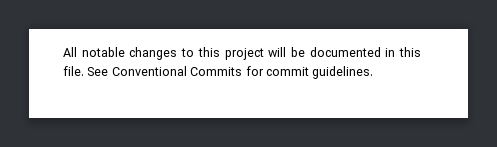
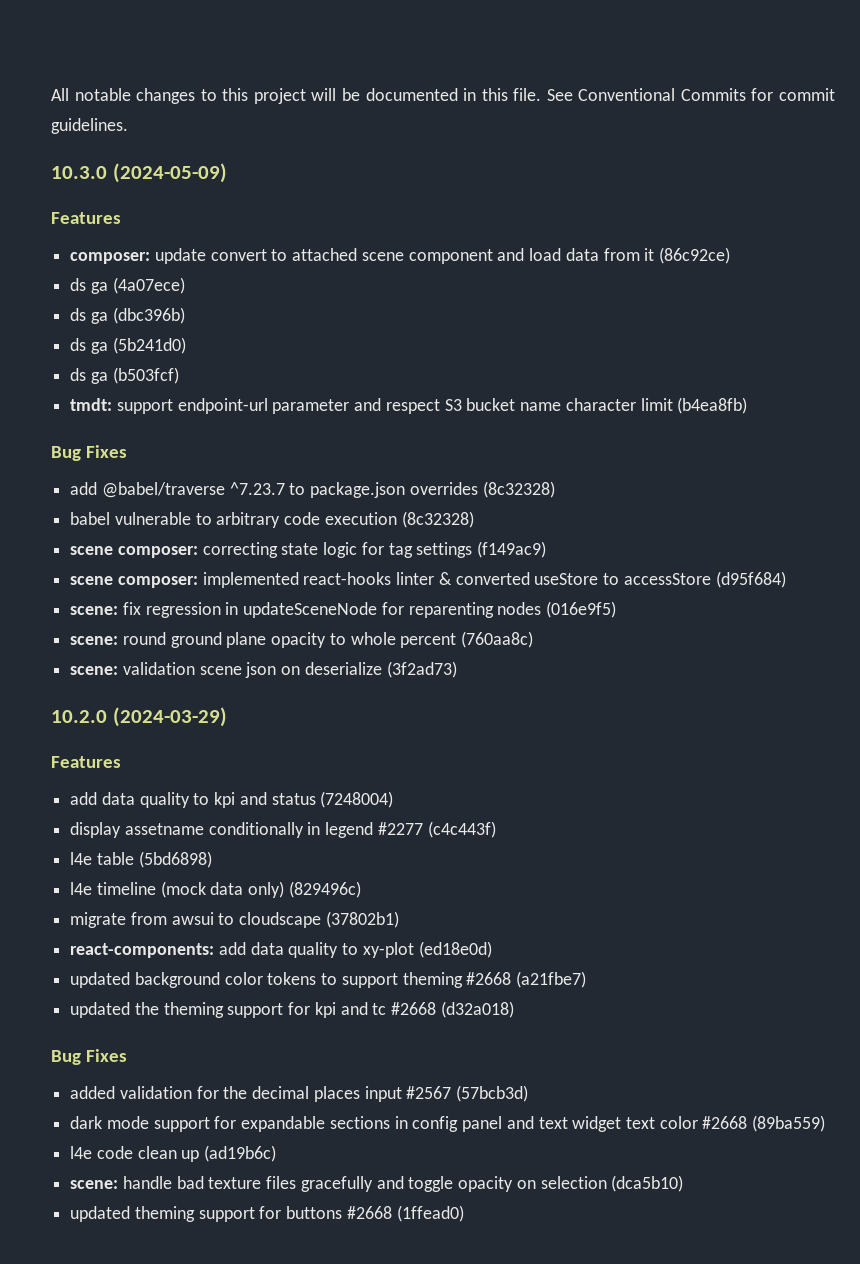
+ 10.3.0 (2024-05-09)
+ Features
+ composer: update convert to attached scene component and load data from it (86c92ce)
+ ds ga (4a07ece)
+ ds ga (dbc396b)
+ ds ga (5b241d0)
+ ds ga (b503fcf)
+ tmdt: support endpoint-url parameter and respect S3 bucket name character limit (b4ea8fb)
+ Bug Fixes
+ add @babel/traverse ^7.23.7 to package.json overrides (8c32328)
+ babel vulnerable to arbitrary code execution (8c32328)
+ scene composer: correcting state logic for tag settings (f149ac9)
+ scene composer: implemented react-hooks linter & converted useStore to accessStore (d95f684)
+ scene: fix regression in updateSceneNode for reparenting nodes (016e9f5)
+ scene: round ground plane opacity to whole percent (760aa8c)
+ scene: validation scene json on deserialize (3f2ad73)
+ 10.2.0 (2024-03-29)
+ Features
+ add data quality to kpi and status (7248004)
+ display assetname conditionally in legend #2277 (c4c443f)
+ l4e table (5bd6898)
+ l4e timeline (mock data only) (829496c)
+ migrate from awsui to cloudscape (37802b1)
+ react-components: add data quality to xy-plot (ed18e0d)
+ updated background color tokens to support theming #2668 (a21fbe7)
+ updated the theming support for kpi and tc #2668 (d32a018)
+ Bug Fixes
+ added validation for the decimal places input #2567 (57bcb3d)
+ dark mode support for expandable sections in config panel and text widget text color #2668 (89ba559)
+ l4e code clean up (ad19b6c)
+ scene: handle bad texture files gracefully and toggle opacity on selection (dca5b10)
+ updated theming support for buttons #2668 (1ffead0)

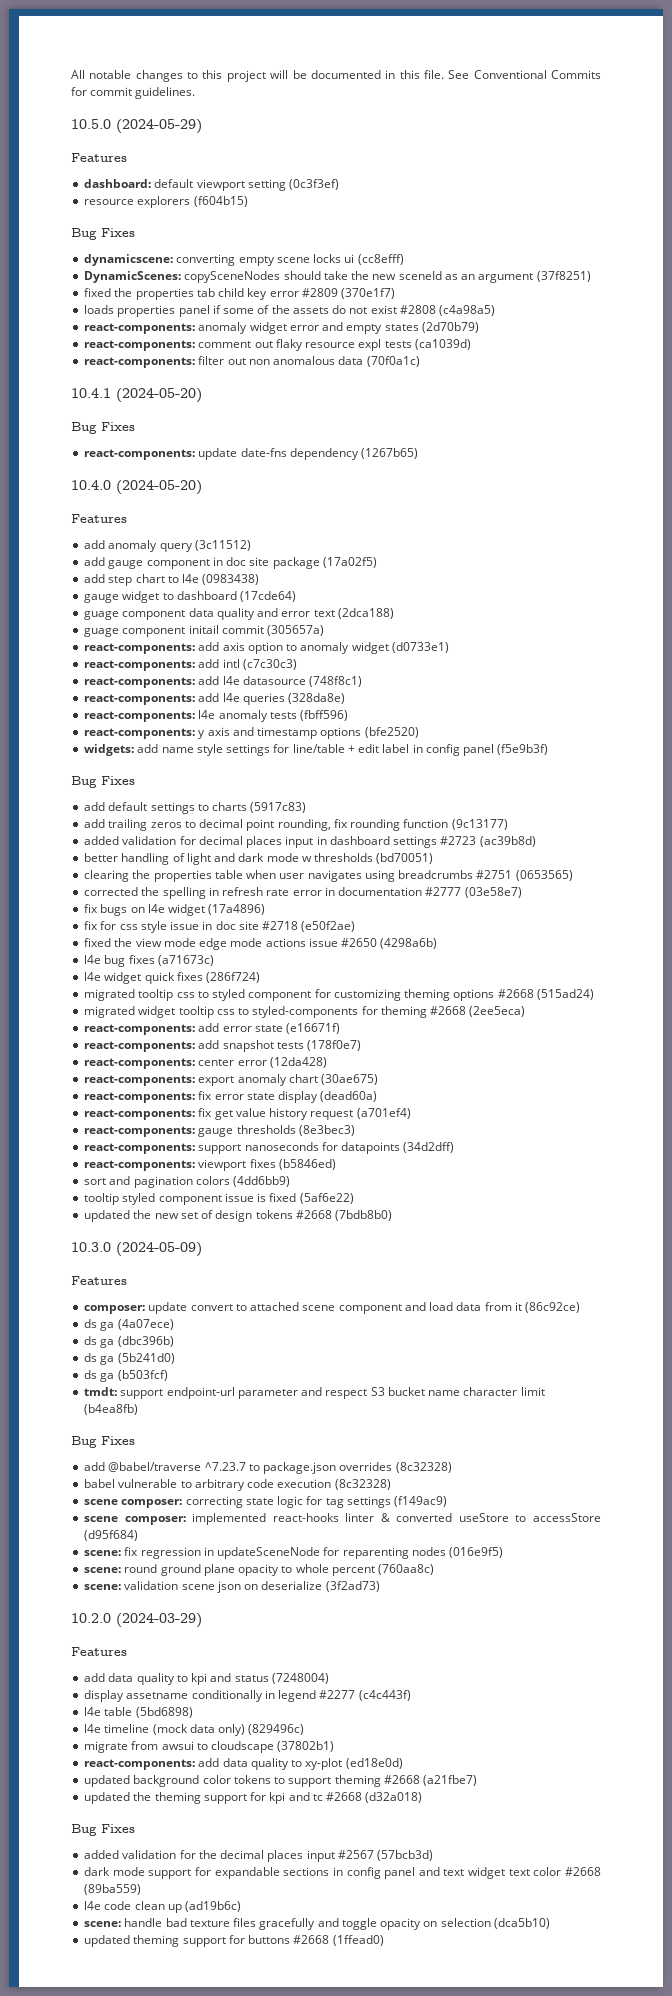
+ 10.5.0 (2024-05-29)
+ Features
+ dashboard: default viewport setting (0c3f3ef)
+ resource explorers (f604b15)
+ Bug Fixes
+ dynamicscene: converting empty scene locks ui (cc8efff)
+ DynamicScenes: copySceneNodes should take the new sceneId as an argument (37f8251)
+ fixed the properties tab child key error #2809 (370e1f7)
+ loads properties panel if some of the assets do not exist #2808 (c4a98a5)
+ react-components: anomaly widget error and empty states (2d70b79)
+ react-components: comment out flaky resource expl tests (ca1039d)
+ react-components: filter out non anomalous data (70f0a1c)
+ 10.4.1 (2024-05-20)
+ Bug Fixes
+ react-components: update date-fns dependency (1267b65)
+ 10.4.0 (2024-05-20)
+ Features
+ add anomaly query (3c11512)
+ add gauge component in doc site package (17a02f5)
+ add step chart to l4e (0983438)
+ gauge widget to dashboard (17cde64)
+ guage component data quality and error text (2dca188)
+ guage component initail commit (305657a)
+ react-components: add axis option to anomaly widget (d0733e1)
+ react-components: add intl (c7c30c3)
+ react-components: add l4e datasource (748f8c1)
+ react-components: add l4e queries (328da8e)
+ react-components: l4e anomaly tests (fbff596)
+ react-components: y axis and timestamp options (bfe2520)
+ widgets: add name style settings for line/table + edit label in config panel (f5e9b3f)
+ Bug Fixes
+ add default settings to charts (5917c83)
+ add trailing zeros to decimal point rounding, fix rounding function (9c13177)
+ added validation for decimal places input in dashboard settings #2723 (ac39b8d)
+ better handling of light and dark mode w thresholds (bd70051)
+ clearing the properties table when user navigates using breadcrumbs #2751 (0653565)
+ corrected the spelling in refresh rate error in documentation #2777 (03e58e7)
+ fix bugs on l4e widget (17a4896)
+ fix for css style issue in doc site #2718 (e50f2ae)
+ fixed the view mode edge mode actions issue #2650 (4298a6b)
+ l4e bug fixes (a71673c)
+ l4e widget quick fixes (286f724)
+ migrated tooltip css to styled component for customizing theming options #2668 (515ad24)
+ migrated widget tooltip css to styled-components for theming #2668 (2ee5eca)
+ react-components: add error state (e16671f)
+ react-components: add snapshot tests (178f0e7)
+ react-components: center error (12da428)
+ react-components: export anomaly chart (30ae675)
+ react-components: fix error state display (dead60a)
+ react-components: fix get value history request (a701ef4)
+ react-components: gauge thresholds (8e3bec3)
+ react-components: support nanoseconds for datapoints (34d2dff)
+ react-components: viewport fixes (b5846ed)
+ sort and pagination colors (4dd6bb9)
+ tooltip styled component issue is fixed (5af6e22)
+ updated the new set of design tokens #2668 (7bdb8b0)

